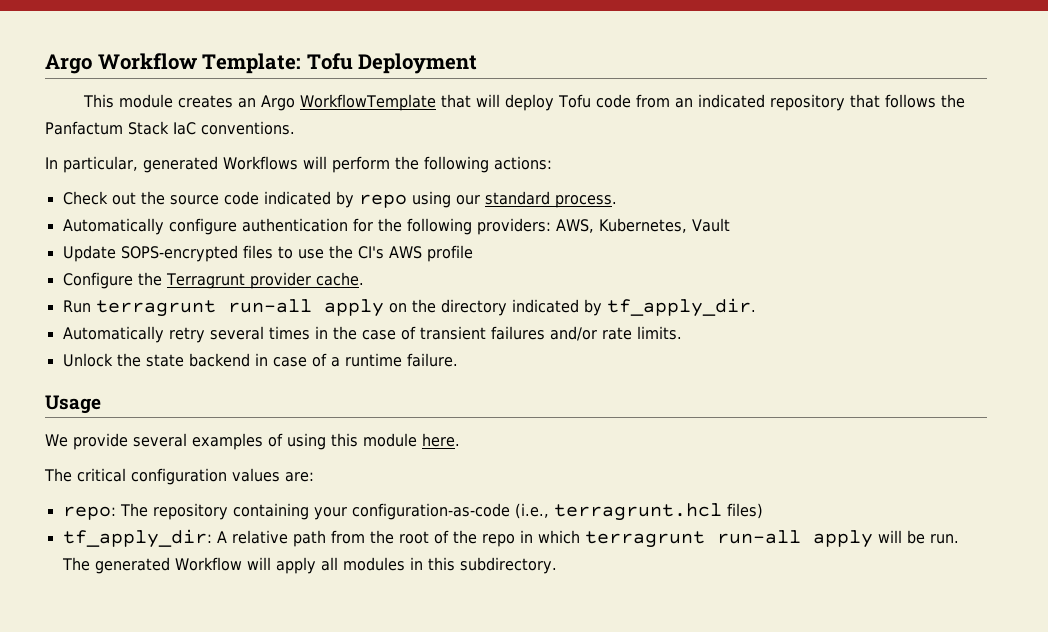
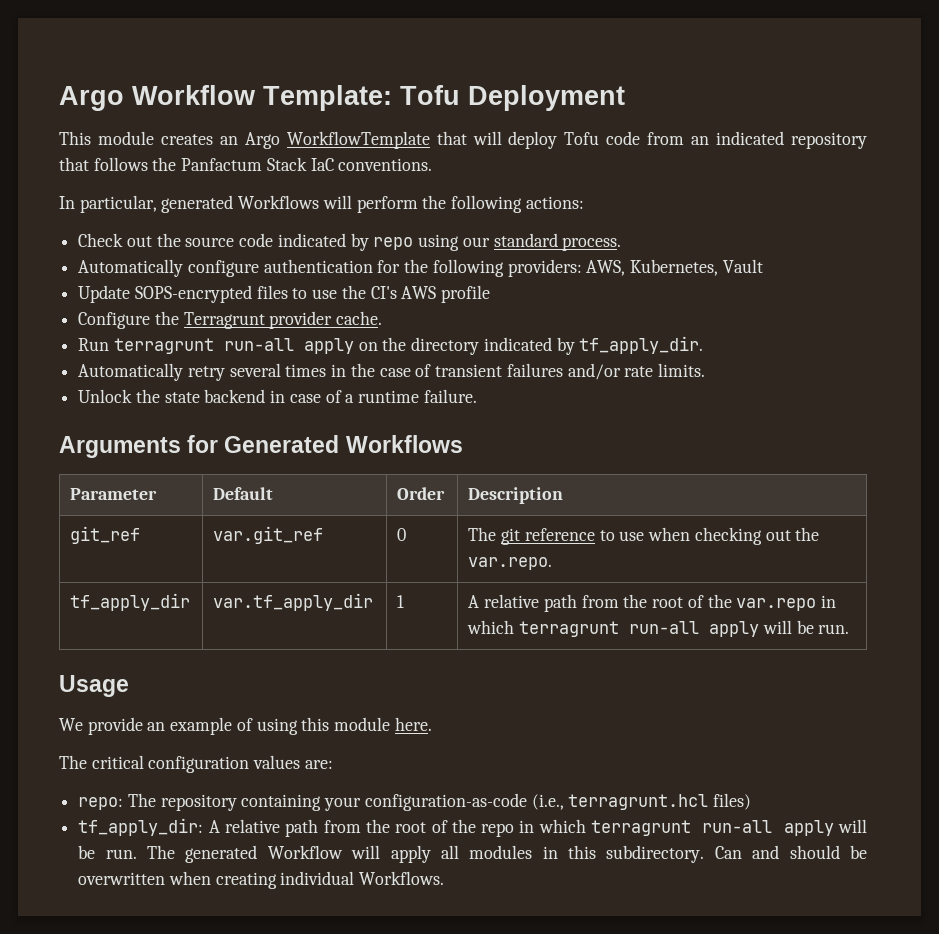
+ Arguments for Generated Workflows
+ Parameter | Default | Order | Description
+ git_ref | var.git_ref | 0 | The git reference to use when checking out the var.repo.
+ tf_apply_dir | var.tf_apply_dir | 1 | A relative path from the root of the var.repo in which terragrunt run-all apply will be run.
- We provide several examples of using this module here.
+ We provide an example of using this module here.
+ Can and should be overwritten when creating individual Workflows.

